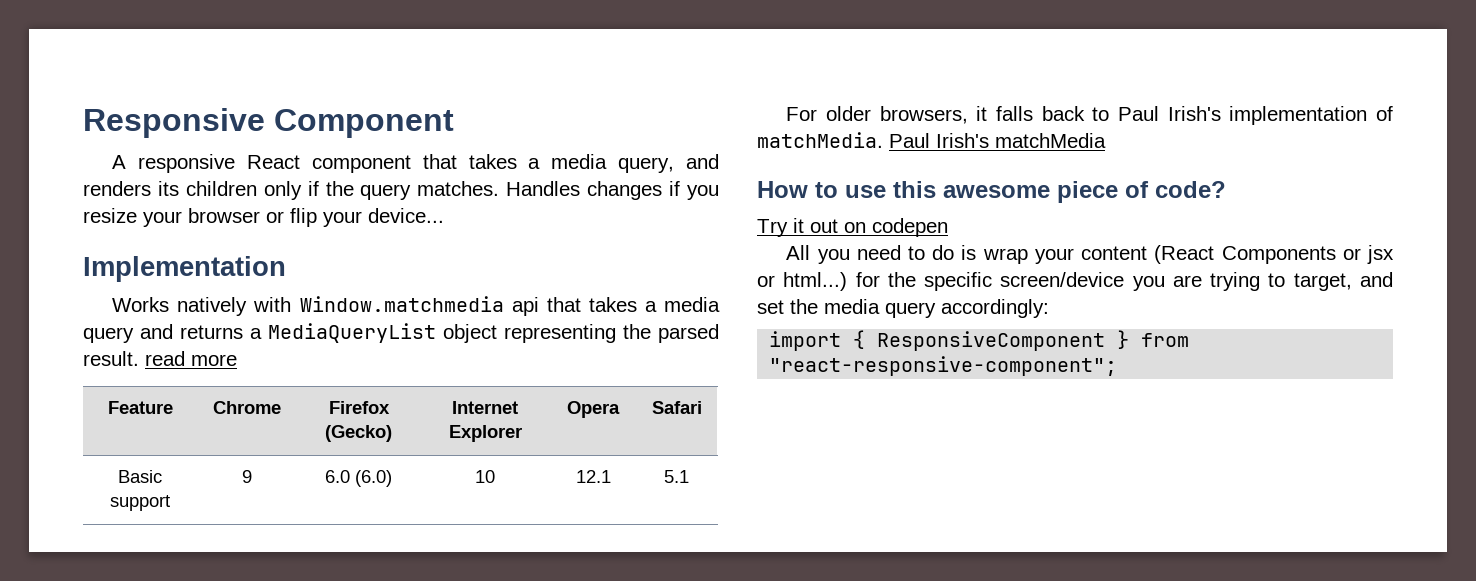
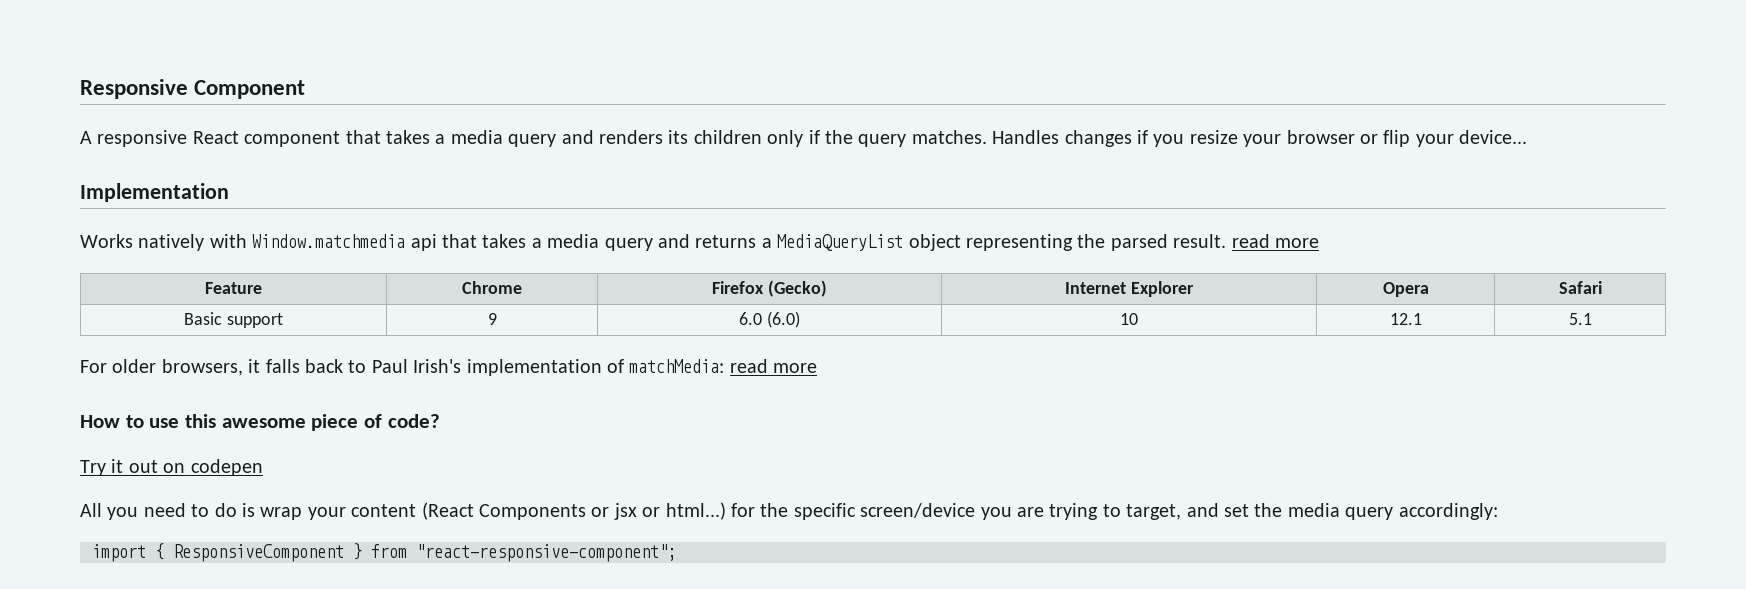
- A responsive React component that takes a media query, and renders its children only if the query matches.
+ A responsive React component that takes a media query and renders its children only if the query matches.
- For older browsers, it falls back to Paul Irish's implementation of matchMedia. Paul Irish's matchMedia
+ For older browsers, it falls back to Paul Irish's implementation of matchMedia: read more

